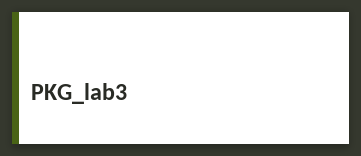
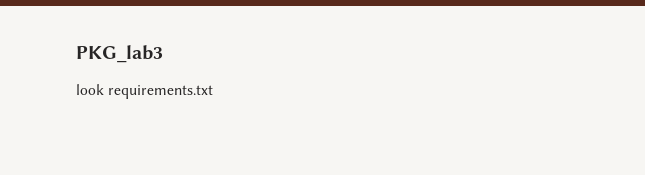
+ look requirements.txt

